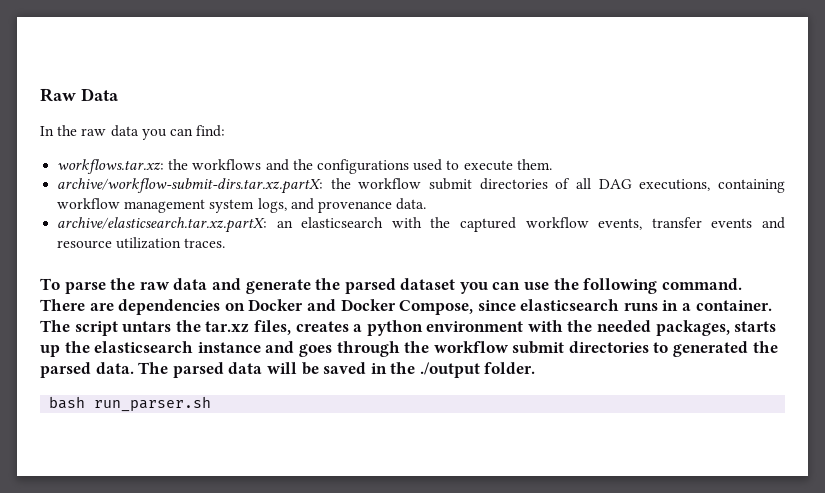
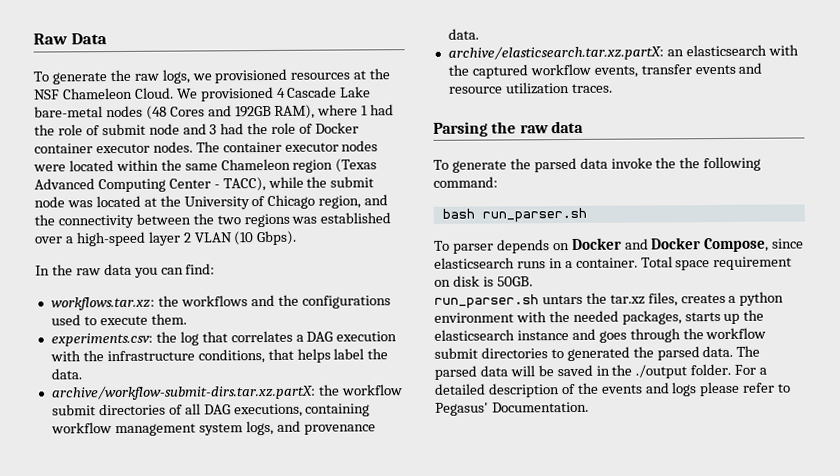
+ To generate the raw logs, we provisioned resources at the NSF Chameleon Cloud. We provisioned 4 Cascade Lake bare-metal nodes (48 Cores and 192GB RAM), where 1 had the role of submit node and 3 had the role of Docker container executor nodes. The container executor nodes were located within the same Chameleon region (Texas Advanced Computing Center - TACC), while the submit node was located at the University of Chicago region, and the connectivity between the two regions was established over a high-speed layer 2 VLAN (10 Gbps).
+ experiments.csv: the log that correlates a DAG execution with the infrastructure conditions, that helps label the data.
- To parse the raw data and generate the parsed dataset you can use the following command. There are dependencies on Docker and Docker Compose, since elasticsearch runs in a container.
+ Parsing the raw data
+ To generate the parsed data invoke the the following command:
+ bash run_parser.sh
+ To parser depends on Docker and Docker Compose, since elasticsearch runs in a container.
- The script untars the tar.xz files, creates a python environment with the needed packages, starts up the elasticsearch instance and goes through the workflow submit directories to generated the parsed data.
+ Total space requirement on disk is 50GB.
+ run_parser.sh untars the tar.xz files, creates a python environment with the needed packages, starts up the elasticsearch instance and goes through the workflow submit directories to generated the parsed data.
- The parsed data will be saved in the ./output folder.
- bash run_parser.sh
+ The parsed data will be saved in the ./output folder. For a detailed description of the events and logs please refer to Pegasus' Documentation.

